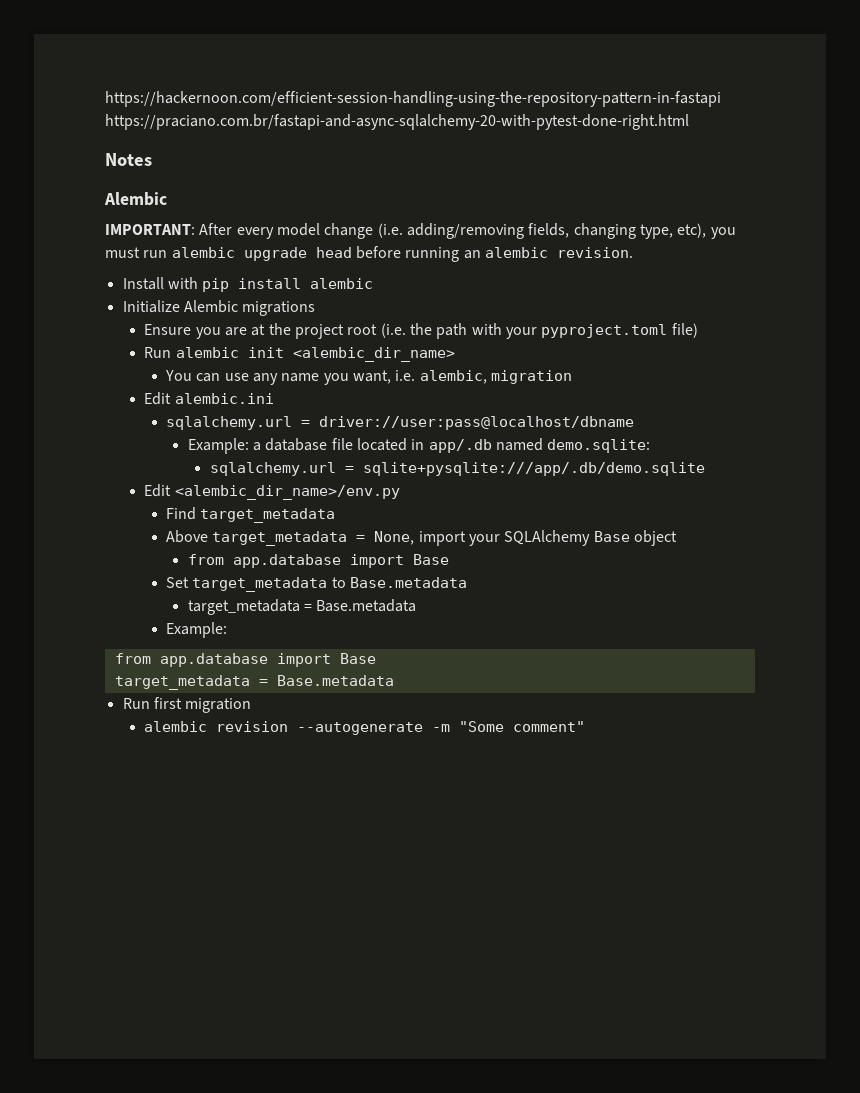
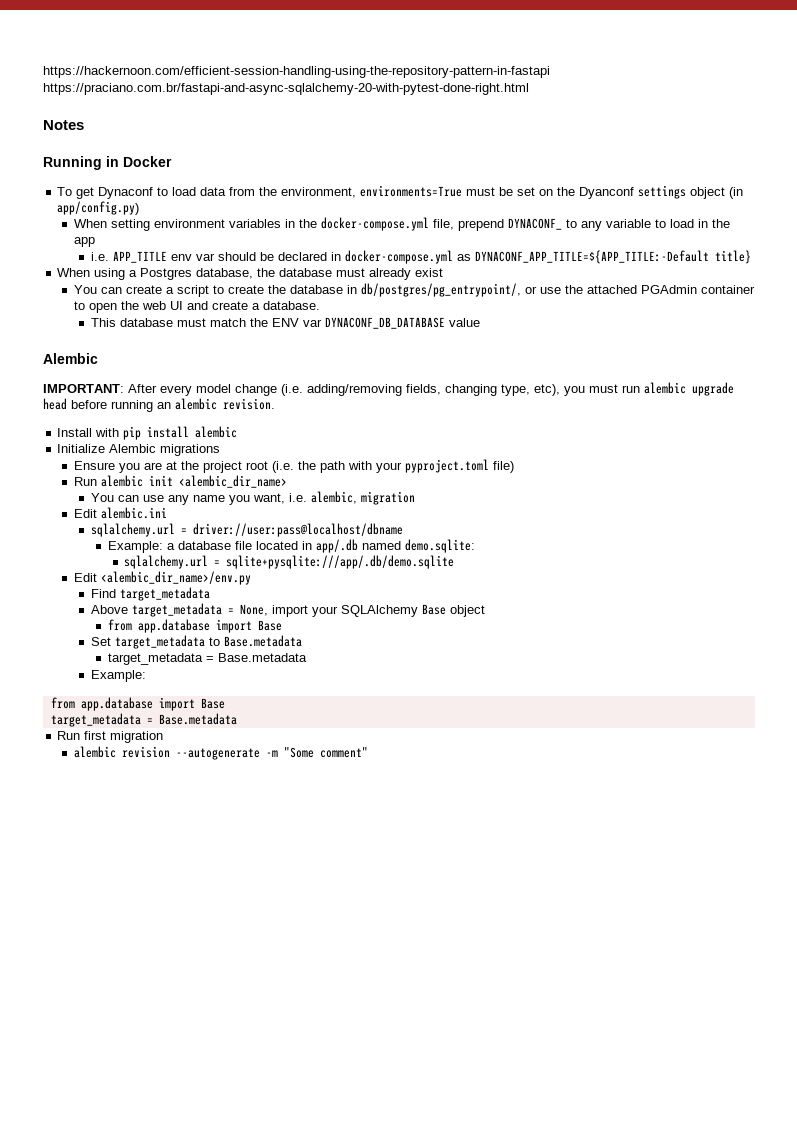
+ Running in Docker
+ To get Dynaconf to load data from the environment, environments=True must be set on the Dyanconf settings object (in app/config.py)
+ When setting environment variables in the docker-compose.yml file, prepend DYNACONF_ to any variable to load in the app
+ i.e. APP_TITLE env var should be declared in docker-compose.yml as DYNACONF_APP_TITLE=${APP_TITLE:-Default title}
+ When using a Postgres database, the database must already exist
+ You can create a script to create the database in db/postgres/pg_entrypoint/, or use the attached PGAdmin container to open the web UI and create a database.
+ This database must match the ENV var DYNACONF_DB_DATABASE value

